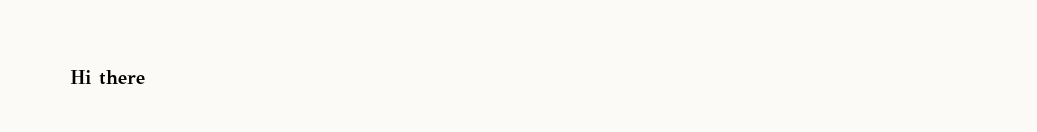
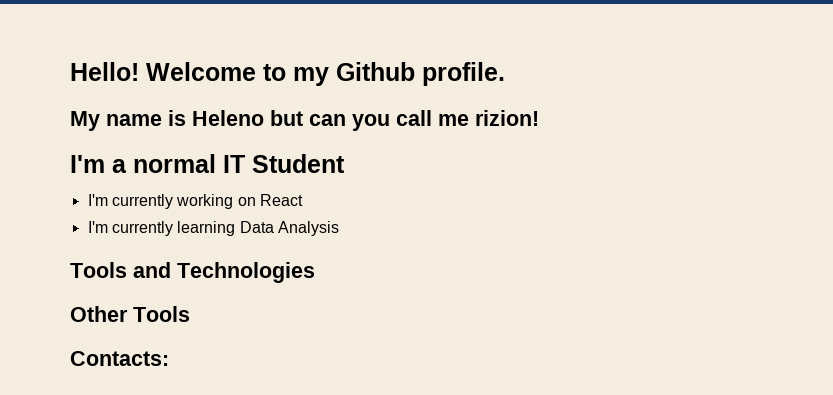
- Hi there
+ Hello! Welcome to my Github profile.
+ My name is Heleno but can you call me rizion!
+ I'm a normal IT Student
+ I'm currently working on React
+ I'm currently learning Data Analysis
+ Tools and Technologies
+ Other Tools
+ Contacts:

